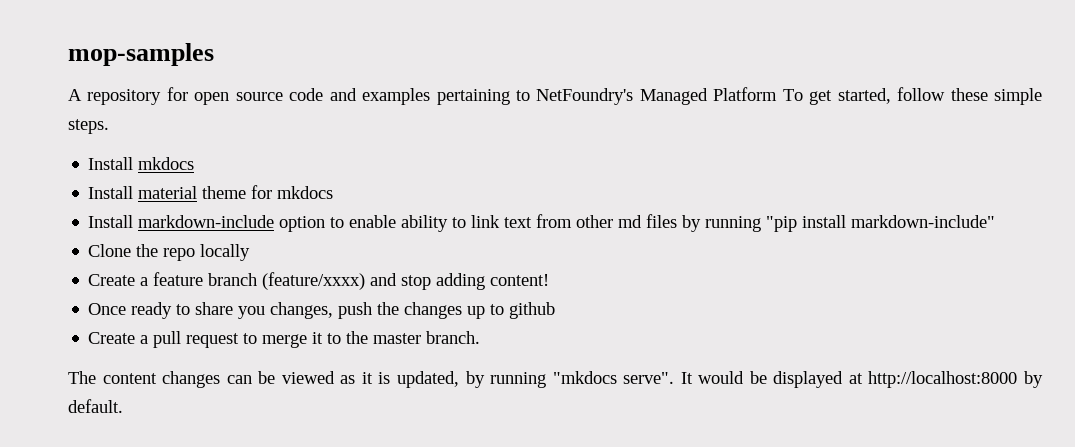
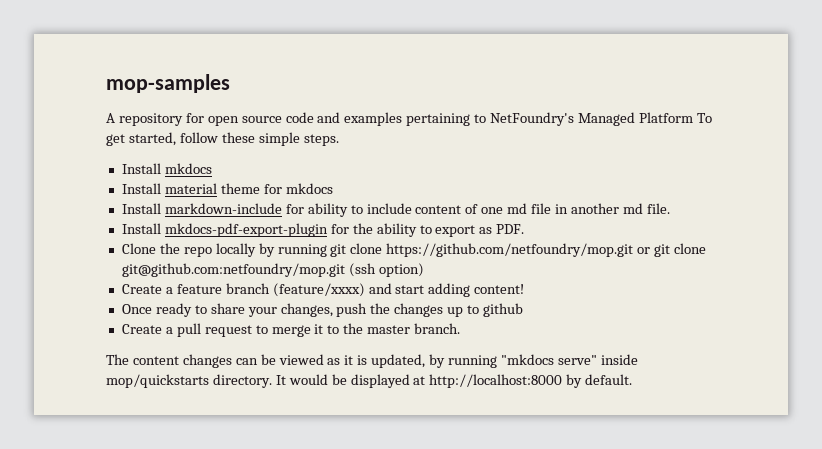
- Install markdown-include option to enable ability to link text from other md files by running "pip install markdown-include"
- Clone the repo locally
+ Install markdown-include for ability to include content of one md file in another md file.
+ Install mkdocs-pdf-export-plugin for the ability to export as PDF.
+ Clone the repo locally by running git clone https://github.com/netfoundry/mop.git or git clone git@github.com:netfoundry/mop.git (ssh option)
- Create a feature branch (feature/xxxx) and stop adding content!
+ Create a feature branch (feature/xxxx) and start adding content!
- Once ready to share you changes, push the changes up to github
+ Once ready to share your changes, push the changes up to github
- The content changes can be viewed as it is updated, by running "mkdocs serve".
+ The content changes can be viewed as it is updated, by running "mkdocs serve" inside mop/quickstarts directory.

